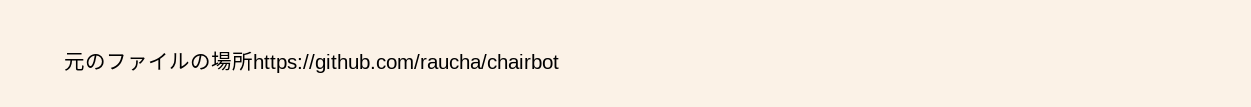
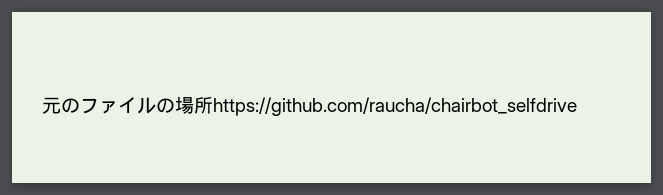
- 元のファイルの場所https://github.com/raucha/chairbot
+ 元のファイルの場所https://github.com/raucha/chairbot_selfdrive

